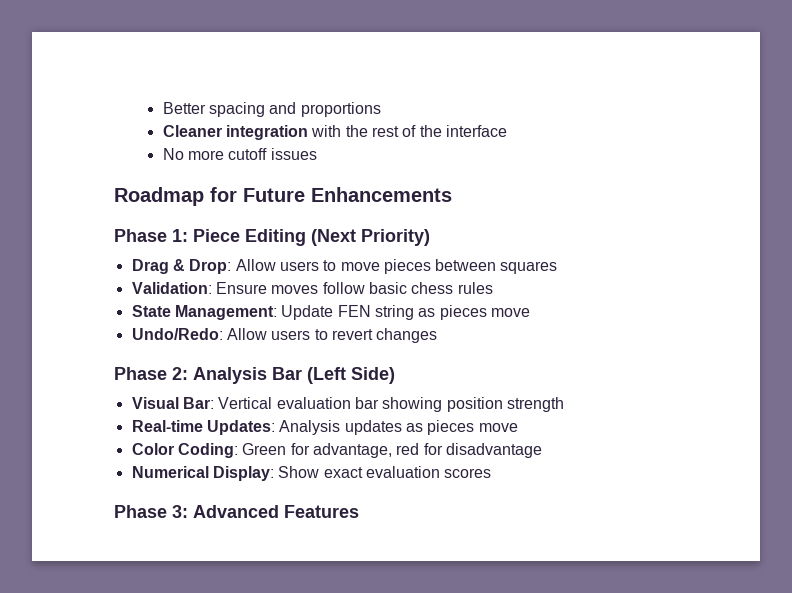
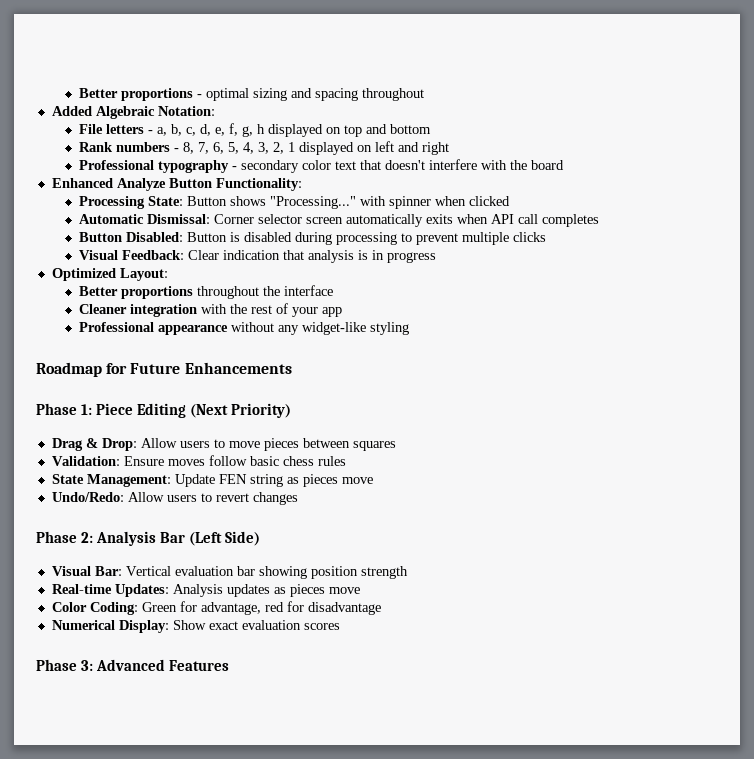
- Better spacing and proportions
+ Better proportions - optimal sizing and spacing throughout
+ Added Algebraic Notation:
+ File letters - a, b, c, d, e, f, g, h displayed on top and bottom
+ Rank numbers - 8, 7, 6, 5, 4, 3, 2, 1 displayed on left and right
+ Professional typography - secondary color text that doesn't interfere with the board
+ Enhanced Analyze Button Functionality:
+ Processing State: Button shows "Processing..." with spinner when clicked
+ Automatic Dismissal: Corner selector screen automatically exits when API call completes
+ Button Disabled: Button is disabled during processing to prevent multiple clicks
+ Visual Feedback: Clear indication that analysis is in progress
+ Optimized Layout:
+ Better proportions throughout the interface
- Cleaner integration with the rest of the interface
- No more cutoff issues
+ Cleaner integration with the rest of your app
+ Professional appearance without any widget-like styling

